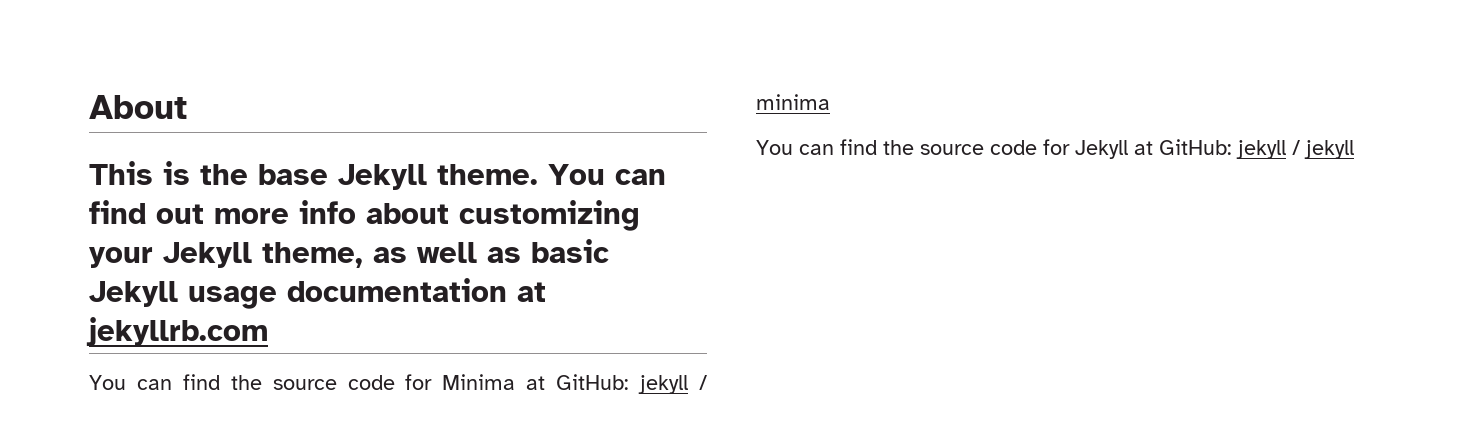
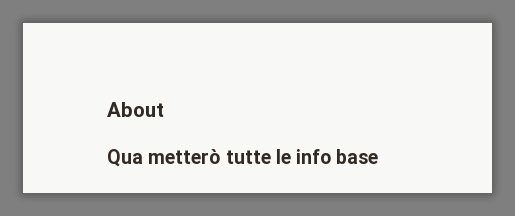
- This is the base Jekyll theme. You can find out more info about customizing your Jekyll theme, as well as basic Jekyll usage documentation at jekyllrb.com
- You can find the source code for Minima at GitHub: jekyll / minima
- You can find the source code for Jekyll at GitHub: jekyll / jekyll
+ Qua metterò tutte le info base

